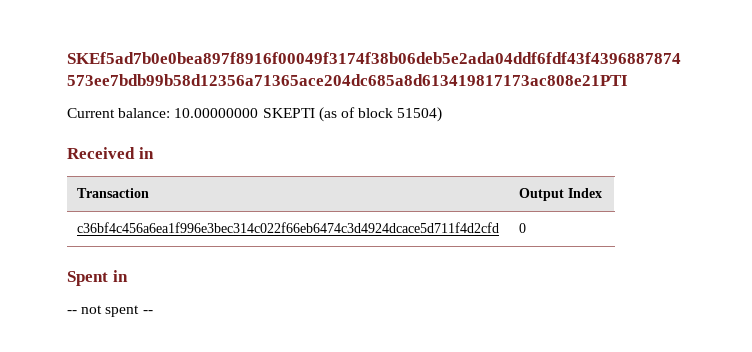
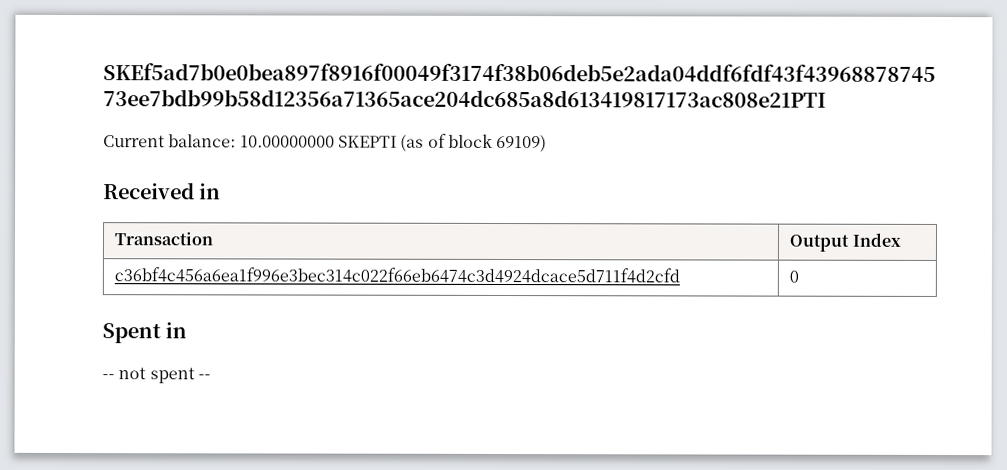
- Current balance: 10.00000000 SKEPTI (as of block 51504)
+ Current balance: 10.00000000 SKEPTI (as of block 69109)

